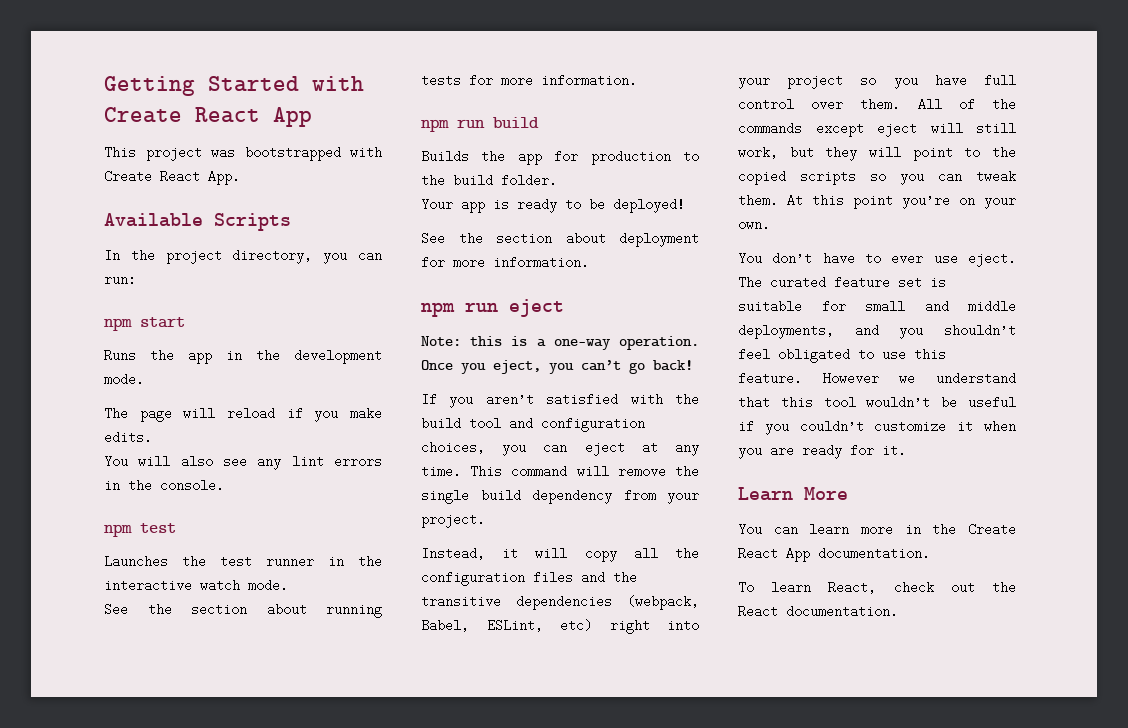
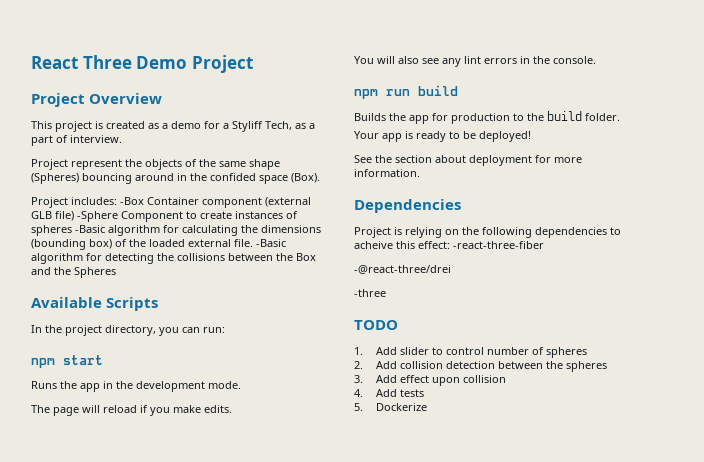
- Getting Started with Create React App
- This project was bootstrapped with Create React App.
+ React Three Demo Project
+ Project Overview
+ This project is created as a demo for a Styliff Tech, as a part of interview.
+ Project represent the objects of the same shape (Spheres) bouncing around in the confided space (Box).
+ Project includes: -Box Container component (external GLB file) -Sphere Component to create instances of spheres -Basic algorithm for calculating the dimensions (bounding box) of the loaded external file. -Basic algorithm for detecting the collisions between the Box and the Spheres
- npm test
- Launches the test runner in the interactive watch mode.
- See the section about running tests for more information.
- npm run eject
- Note: this is a one-way operation. Once you eject, you can’t go back!
- If you aren’t satisfied with the build tool and configuration choices, you can eject at any time. This command will remove the single build dependency from your project.
- Instead, it will copy all the configuration files and the transitive dependencies (webpack, Babel, ESLint, etc) right into your project so you have full control over them. All of the commands except eject will still work, but they will point to the copied scripts so you can tweak them. At this point you’re on your own.
- You don’t have to ever use eject. The curated feature set is suitable for small and middle deployments, and you shouldn’t feel obligated to use this feature. However we understand that this tool wouldn’t be useful if you couldn’t customize it when you are ready for it.
- Learn More
- You can learn more in the Create React App documentation.
- To learn React, check out the React documentation.
+ Dependencies
+ Project is relying on the following dependencies to acheive this effect: -react-three-fiber
+ -@react-three/drei
+ -three
+ TODO
+ 1. Add slider to control number of spheres
+ 2. Add collision detection between the spheres
+ 3. Add effect upon collision
+ 4. Add tests
+ 5. Dockerize

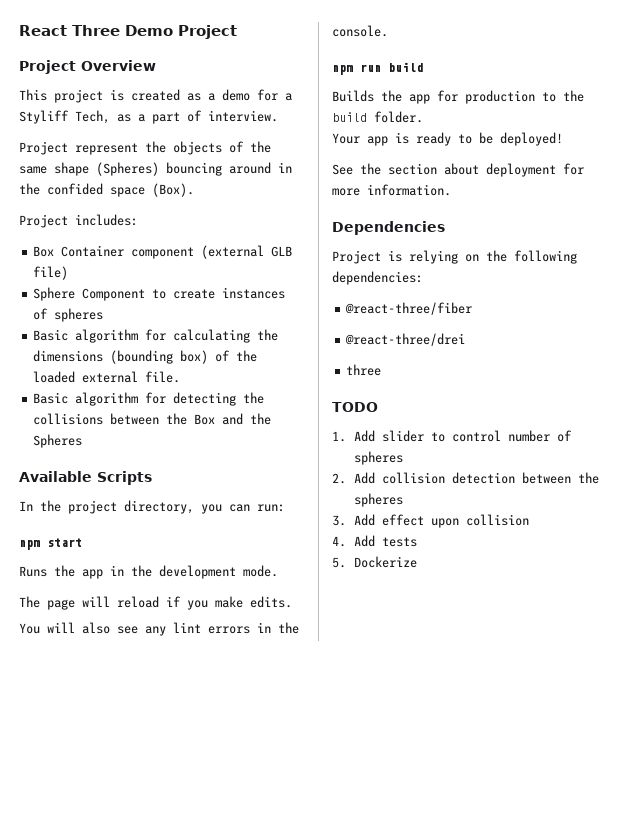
- Project includes: -Box Container component (external GLB file) -Sphere Component to create instances of spheres -Basic algorithm for calculating the dimensions (bounding box) of the loaded external file. -Basic algorithm for detecting the collisions between the Box and the Spheres
+ Project includes:
+ Box Container component (external GLB file)
+ Sphere Component to create instances of spheres
+ Basic algorithm for calculating the dimensions (bounding box) of the loaded external file.
+ Basic algorithm for detecting the collisions between the Box and the Spheres
- Project is relying on the following dependencies to acheive this effect: -react-three-fiber
- -@react-three/drei
- -three
+ Project is relying on the following dependencies:
+ @react-three/fiber
+ @react-three/drei
+ three

